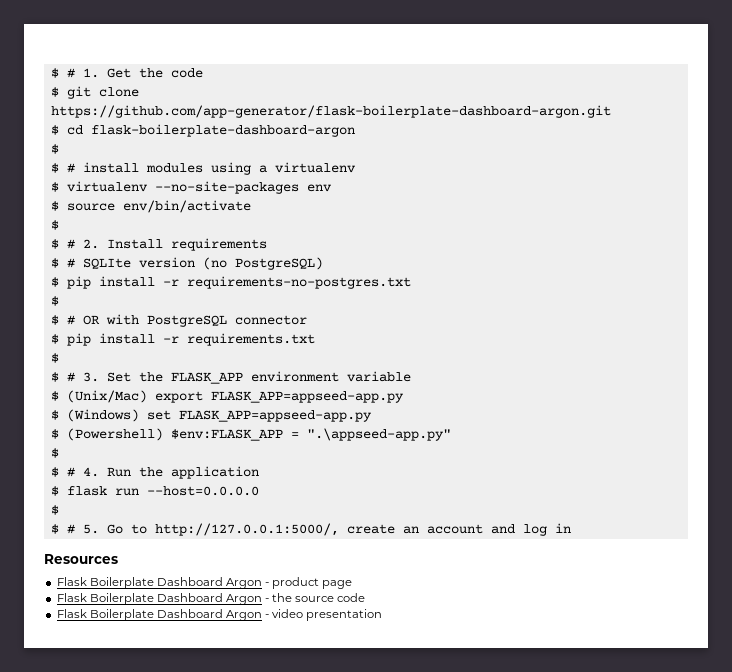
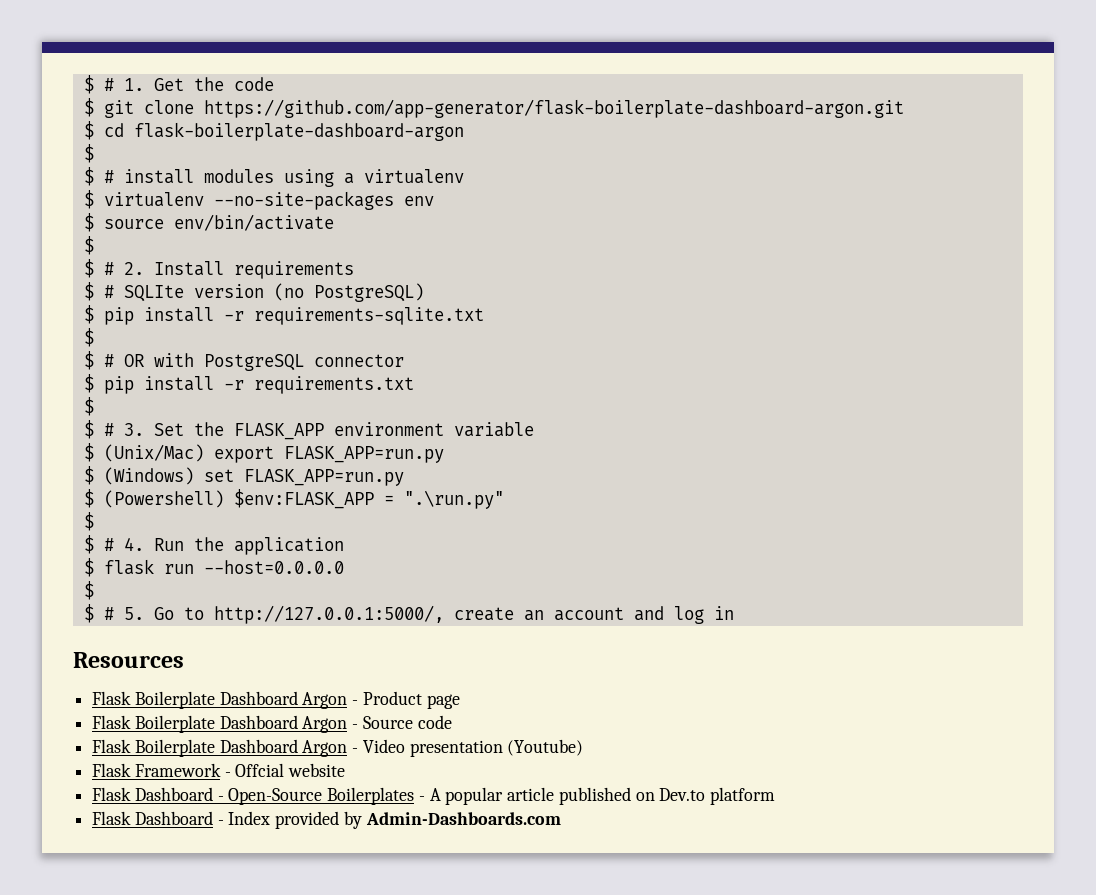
- $ pip install -r requirements-no-postgres.txt
+ $ pip install -r requirements-sqlite.txt
- $ (Unix/Mac) export FLASK_APP=appseed-app.py
+ $ (Unix/Mac) export FLASK_APP=run.py
- $ (Windows) set FLASK_APP=appseed-app.py
+ $ (Windows) set FLASK_APP=run.py
- $ (Powershell) $env:FLASK_APP = ".\appseed-app.py"
+ $ (Powershell) $env:FLASK_APP = ".\run.py"
- Flask Boilerplate Dashboard Argon - product page
+ Flask Boilerplate Dashboard Argon - Product page
- Flask Boilerplate Dashboard Argon - the source code
+ Flask Boilerplate Dashboard Argon - Source code
- Flask Boilerplate Dashboard Argon - video presentation
+ Flask Boilerplate Dashboard Argon - Video presentation (Youtube)
+ Flask Framework - Offcial website
+ Flask Dashboard - Open-Source Boilerplates - A popular article published on Dev.to platform
+ Flask Dashboard - Index provided by Admin-Dashboards.com

